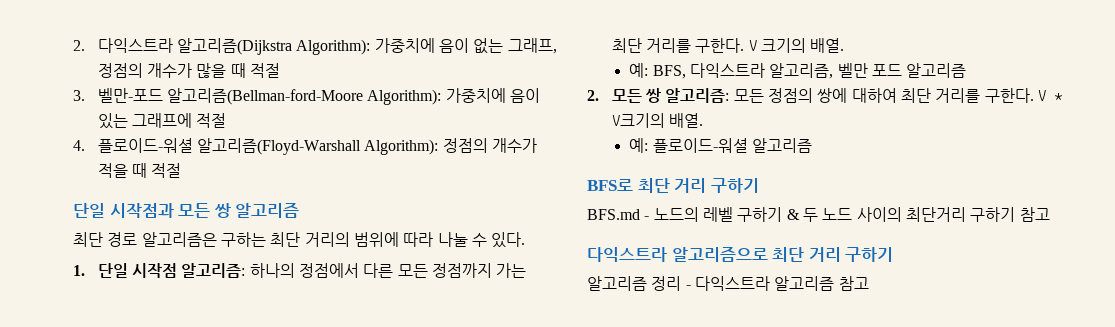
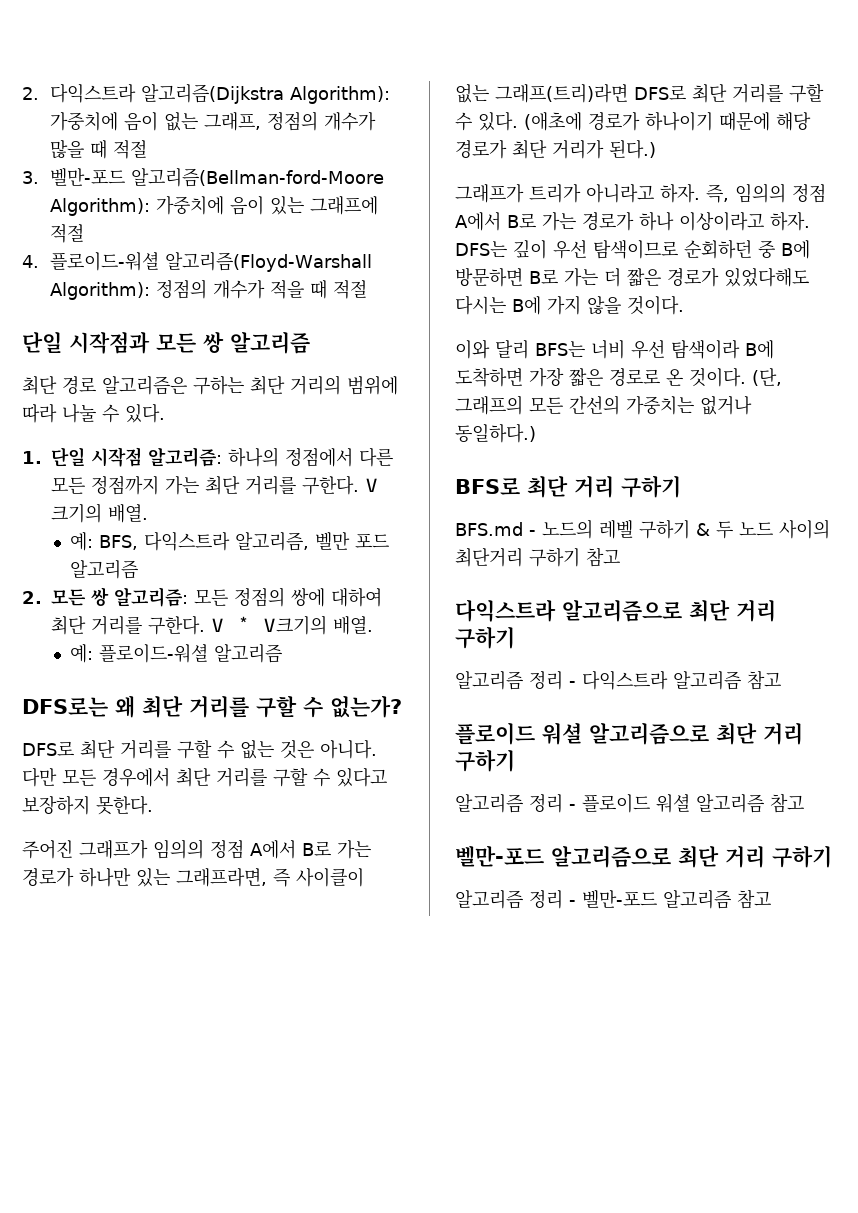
+ DFS로는 왜 최단 거리를 구할 수 없는가?
+ DFS로 최단 거리를 구할 수 없는 것은 아니다. 다만 모든 경우에서 최단 거리를 구할 수 있다고 보장하지 못한다.
+ 주어진 그래프가 임의의 정점 A에서 B로 가는 경로가 하나만 있는 그래프라면, 즉 사이클이 없는 그래프(트리)라면 DFS로 최단 거리를 구할 수 있다. (애초에 경로가 하나이기 때문에 해당 경로가 최단 거리가 된다.)
+ 그래프가 트리가 아니라고 하자. 즉, 임의의 정점 A에서 B로 가는 경로가 하나 이상이라고 하자. DFS는 깊이 우선 탐색이므로 순회하던 중 B에 방문하면 B로 가는 더 짧은 경로가 있었다해도 다시는 B에 가지 않을 것이다.
+ 이와 달리 BFS는 너비 우선 탐색이라 B에 도착하면 가장 짧은 경로로 온 것이다. (단, 그래프의 모든 간선의 가중치는 없거나 동일하다.)
+ 플로이드 워셜 알고리즘으로 최단 거리 구하기
+ 알고리즘 정리 - 플로이드 워셜 알고리즘 참고
+ 벨만-포드 알고리즘으로 최단 거리 구하기
+ 알고리즘 정리 - 벨만-포드 알고리즘 참고

